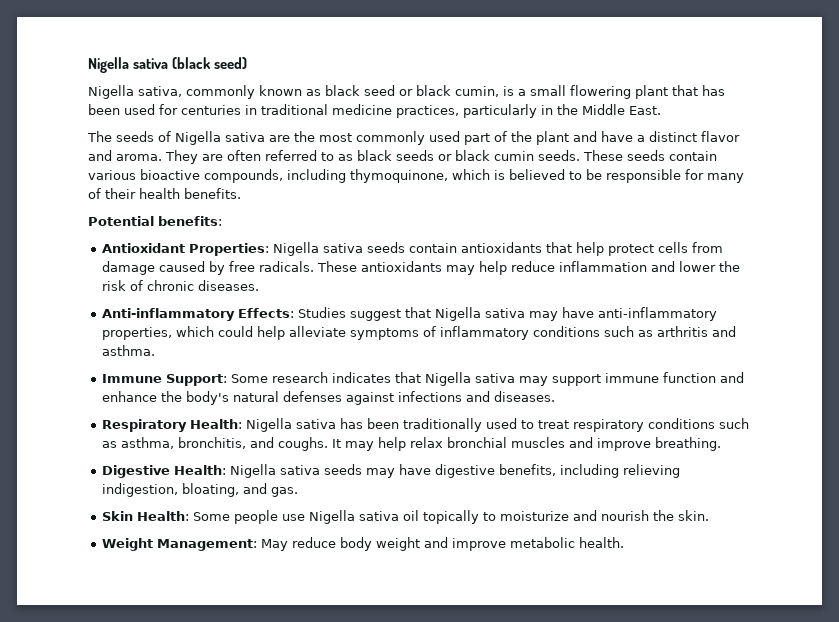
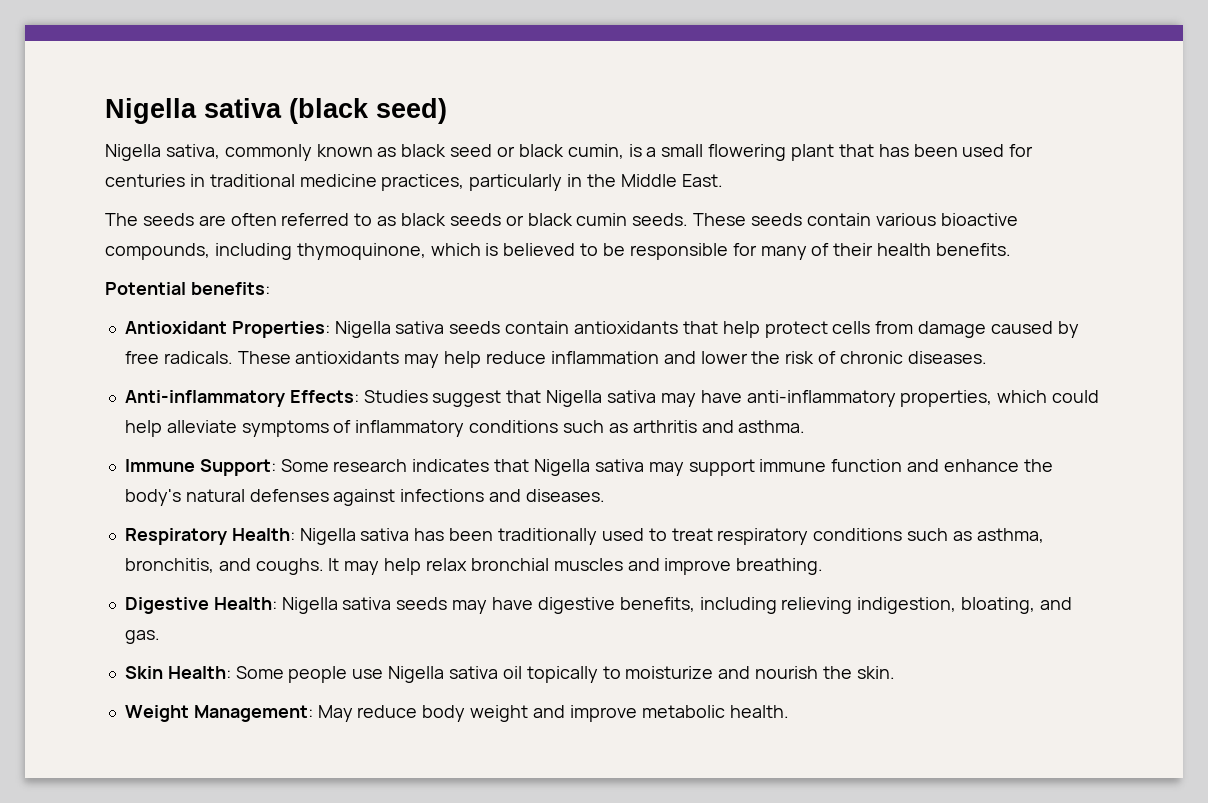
- The seeds of Nigella sativa are the most commonly used part of the plant and have a distinct flavor and aroma. They are often referred to as black seeds or black cumin seeds.
+ The seeds are often referred to as black seeds or black cumin seeds.

